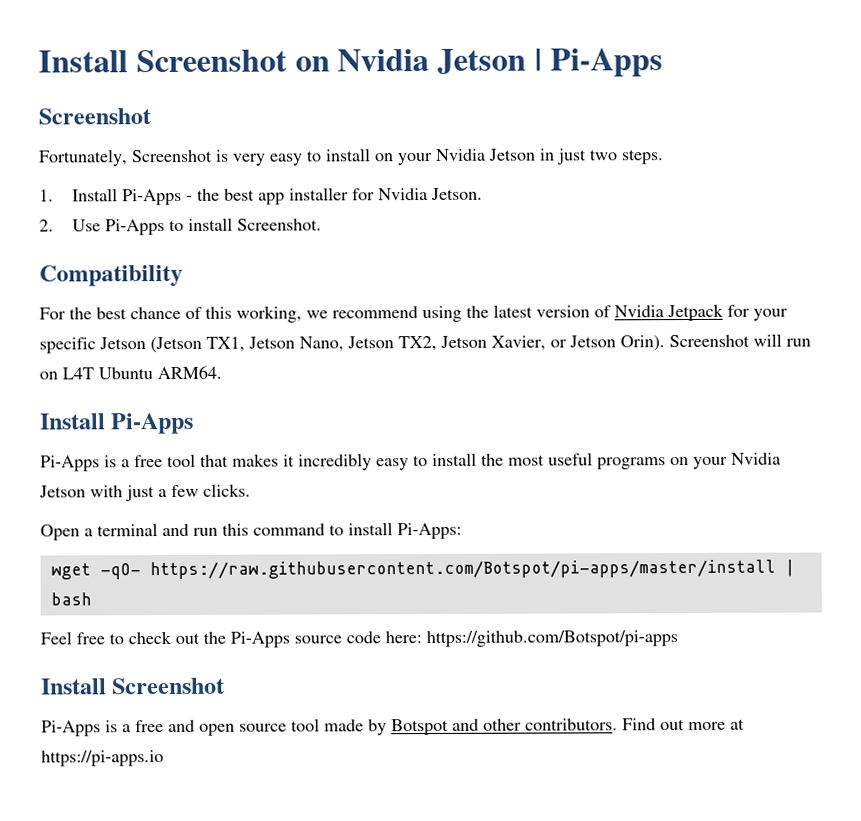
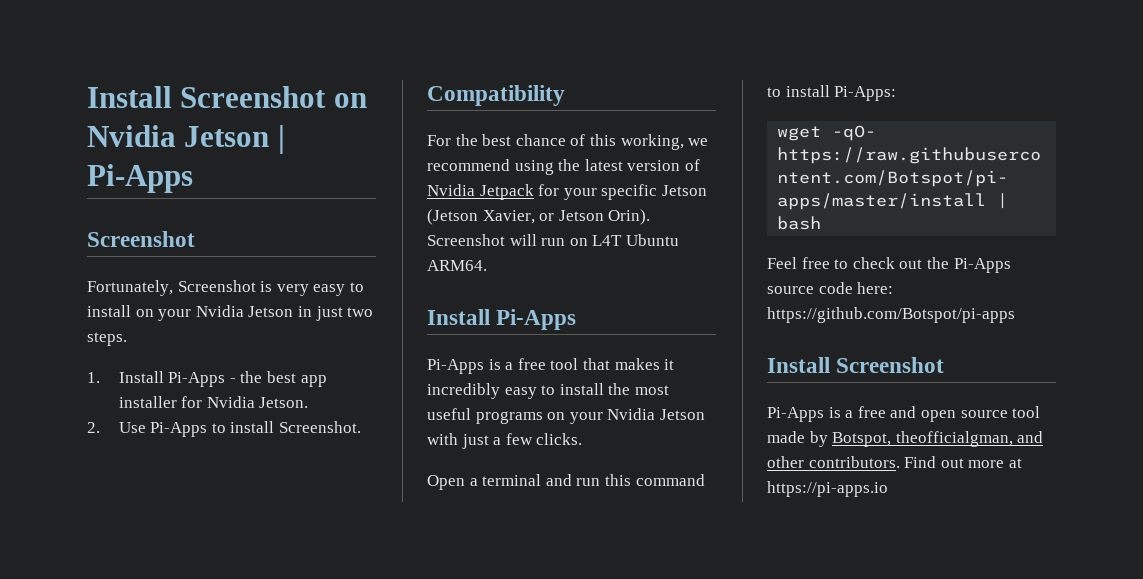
- For the best chance of this working, we recommend using the latest version of Nvidia Jetpack for your specific Jetson (Jetson TX1, Jetson Nano, Jetson TX2, Jetson Xavier, or Jetson Orin).
+ For the best chance of this working, we recommend using the latest version of Nvidia Jetpack for your specific Jetson (Jetson Xavier, or Jetson Orin).
- Pi-Apps is a free and open source tool made by Botspot and other contributors.
+ Pi-Apps is a free and open source tool made by Botspot, theofficialgman, and other contributors.

